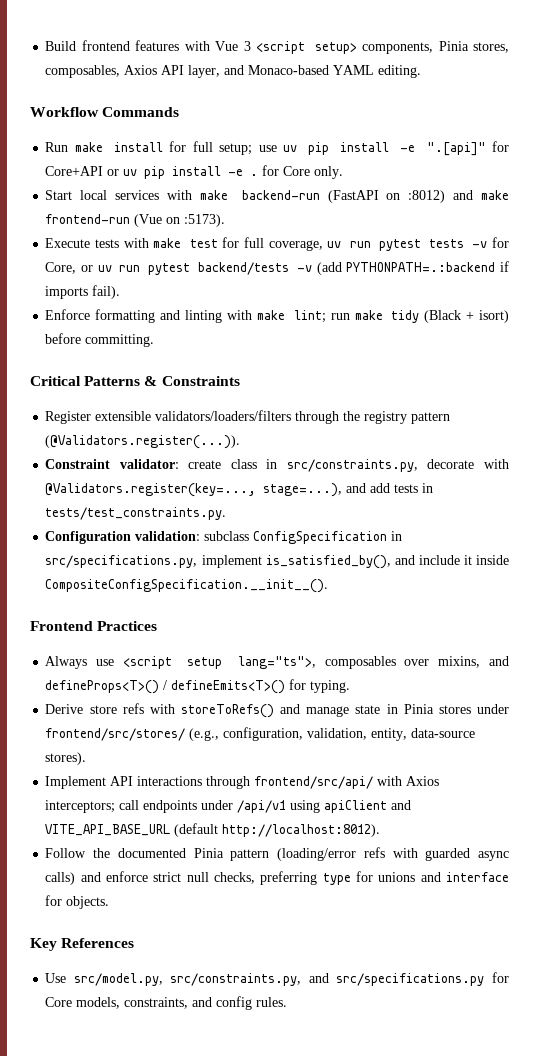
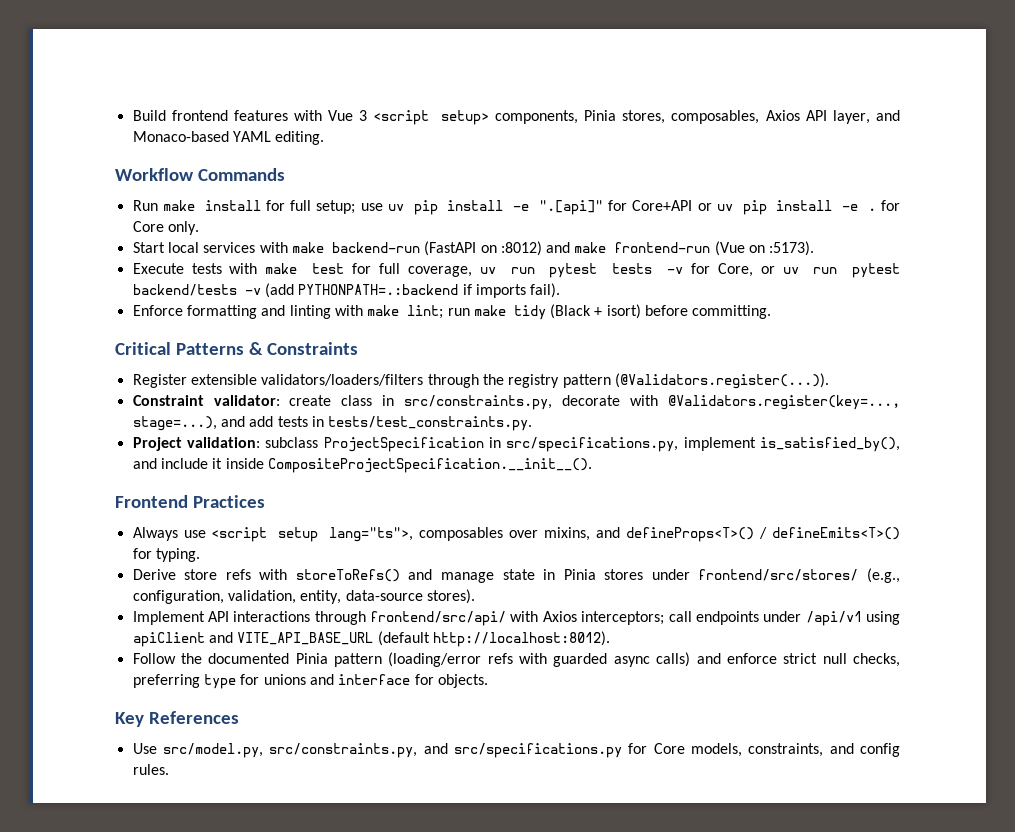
- Configuration validation: subclass ConfigSpecification in src/specifications.py, implement is_satisfied_by(), and include it inside CompositeConfigSpecification.__init__().
+ Project validation: subclass ProjectSpecification in src/specifications.py, implement is_satisfied_by(), and include it inside CompositeProjectSpecification.__init__().

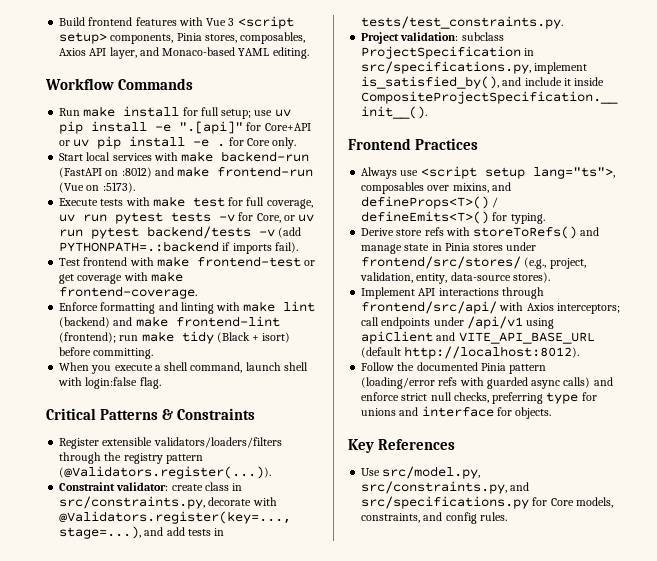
+ Test frontend with make frontend-test or get coverage with make frontend-coverage.
- Enforce formatting and linting with make lint; run make tidy (Black + isort) before committing.
+ Enforce formatting and linting with make lint (backend) and make frontend-lint (frontend); run make tidy (Black + isort) before committing.
+ When you execute a shell command, launch shell with login:false flag.
- Derive store refs with storeToRefs() and manage state in Pinia stores under frontend/src/stores/ (e.g., configuration, validation, entity, data-source stores).
+ Derive store refs with storeToRefs() and manage state in Pinia stores under frontend/src/stores/ (e.g., project, validation, entity, data-source stores).

